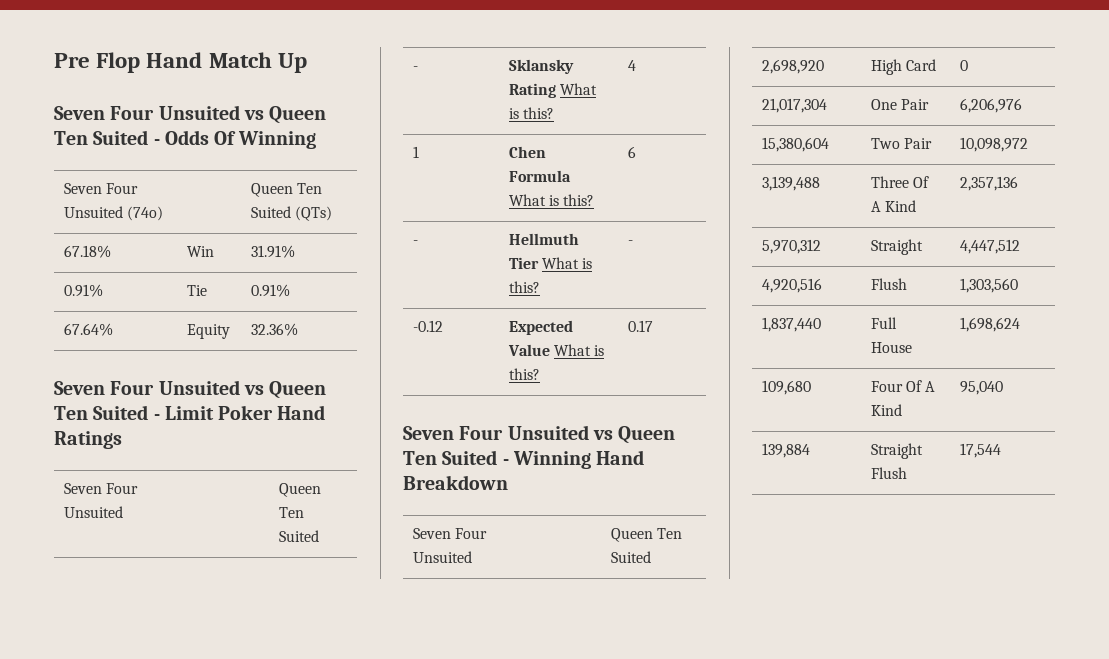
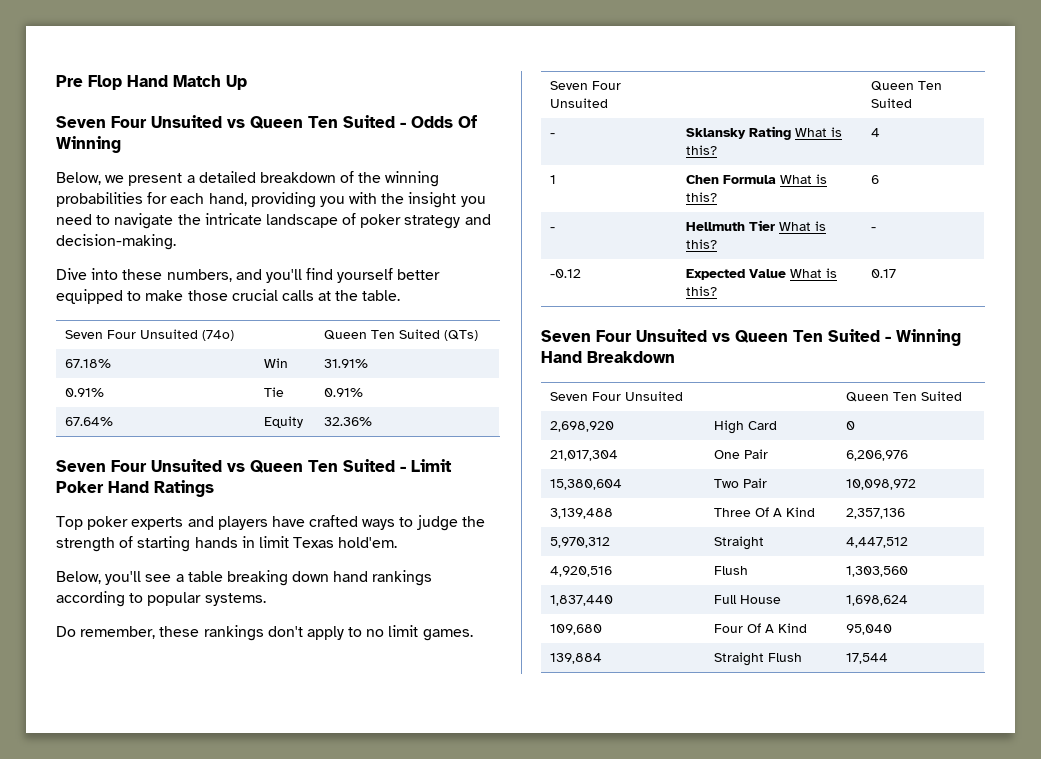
+ Below, we present a detailed breakdown of the winning probabilities for each hand, providing you with the insight you need to navigate the intricate landscape of poker strategy and decision-making.
+ Dive into these numbers, and you'll find yourself better equipped to make those crucial calls at the table.
+ Top poker experts and players have crafted ways to judge the strength of starting hands in limit Texas hold'em.
+ Below, you'll see a table breaking down hand rankings according to popular systems.
+ Do remember, these rankings don't apply to no limit games.

